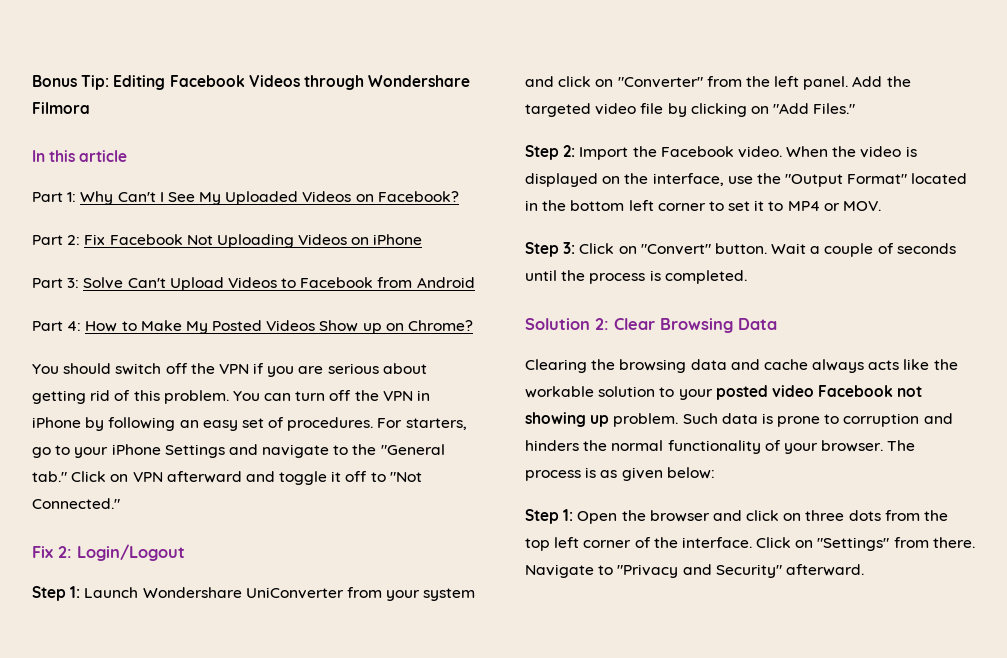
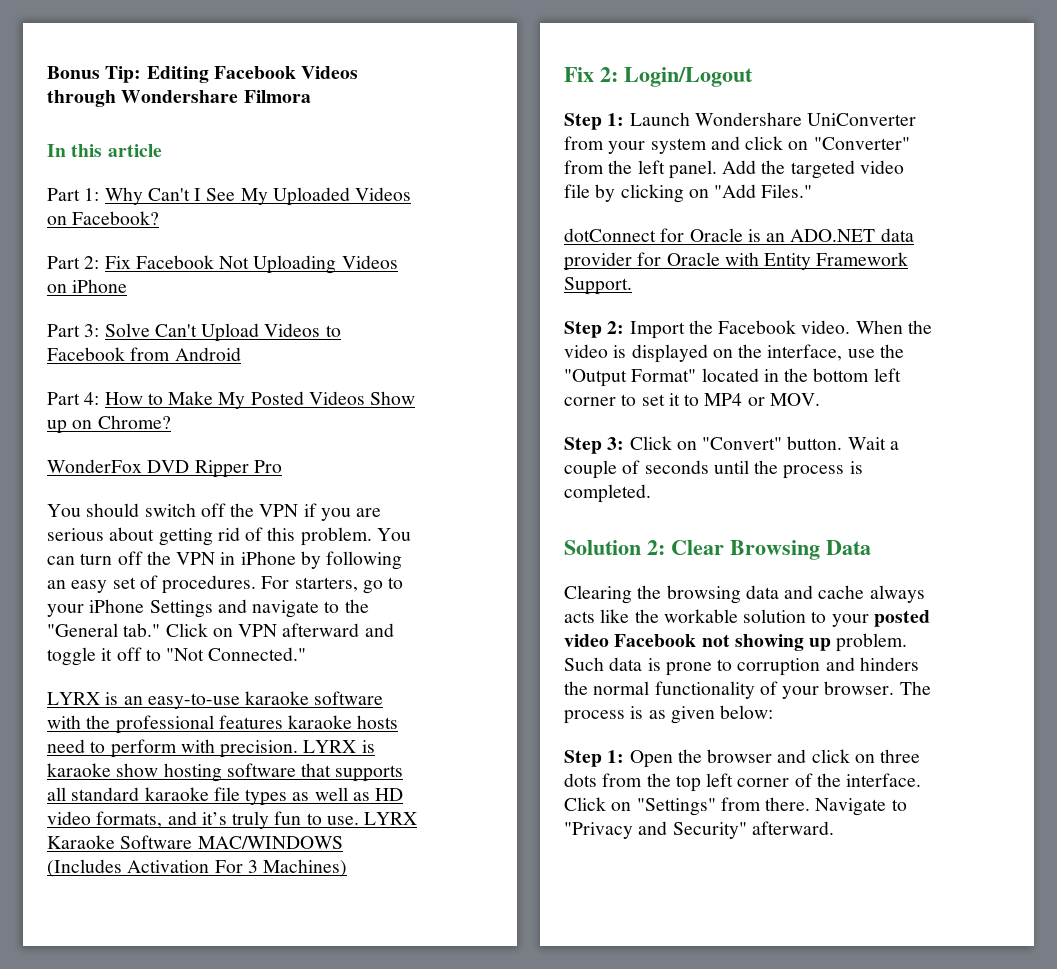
+ WonderFox DVD Ripper Pro
+ LYRX is an easy-to-use karaoke software with the professional features karaoke hosts need to perform with precision. LYRX is karaoke show hosting software that supports all standard karaoke file types as well as HD video formats, and it’s truly fun to use. LYRX Karaoke Software MAC/WINDOWS (Includes Activation For 3 Machines)
+ dotConnect for Oracle is an ADO.NET data provider for Oracle with Entity Framework Support.

